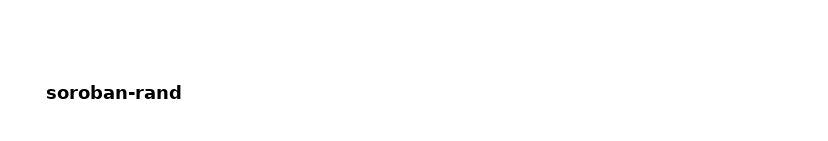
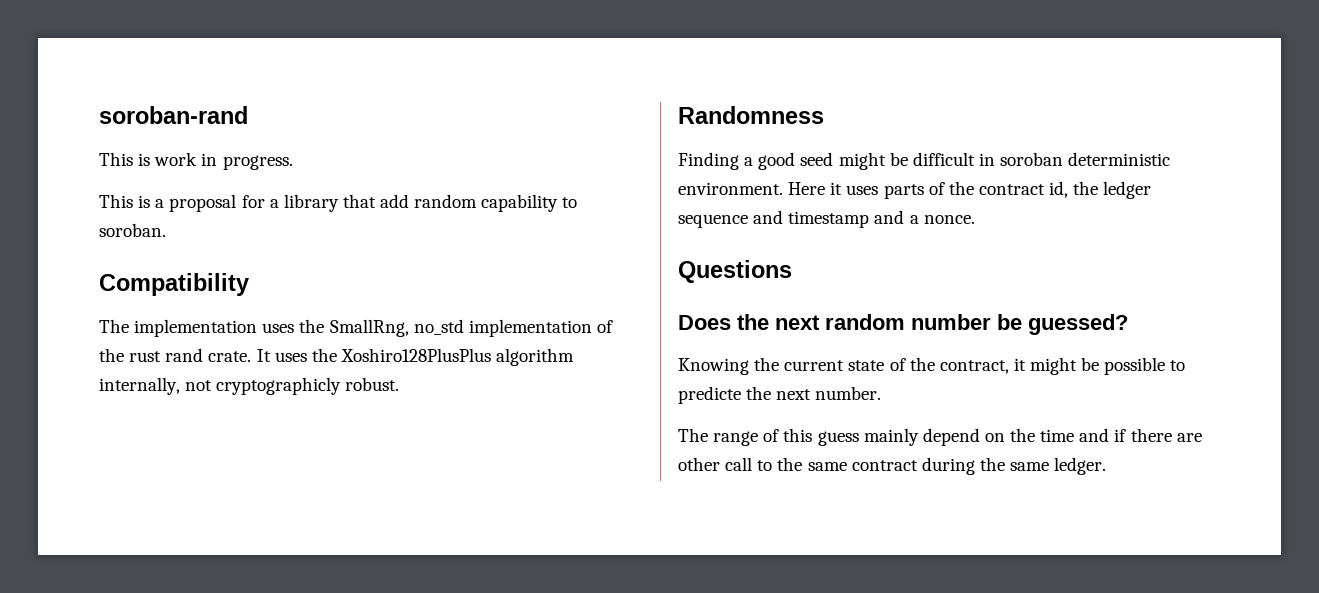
+ This is work in progress.
+ This is a proposal for a library that add random capability to soroban.
+ Compatibility
+ The implementation uses the SmallRng, no_std implementation of the rust rand crate. It uses the Xoshiro128PlusPlus algorithm internally, not cryptographicly robust.
+ Randomness
+ Finding a good seed might be difficult in soroban deterministic environment. Here it uses parts of the contract id, the ledger sequence and timestamp and a nonce.
+ Questions
+ Does the next random number be guessed?
+ Knowing the current state of the contract, it might be possible to predicte the next number.
+ The range of this guess mainly depend on the time and if there are other call to the same contract during the same ledger.

